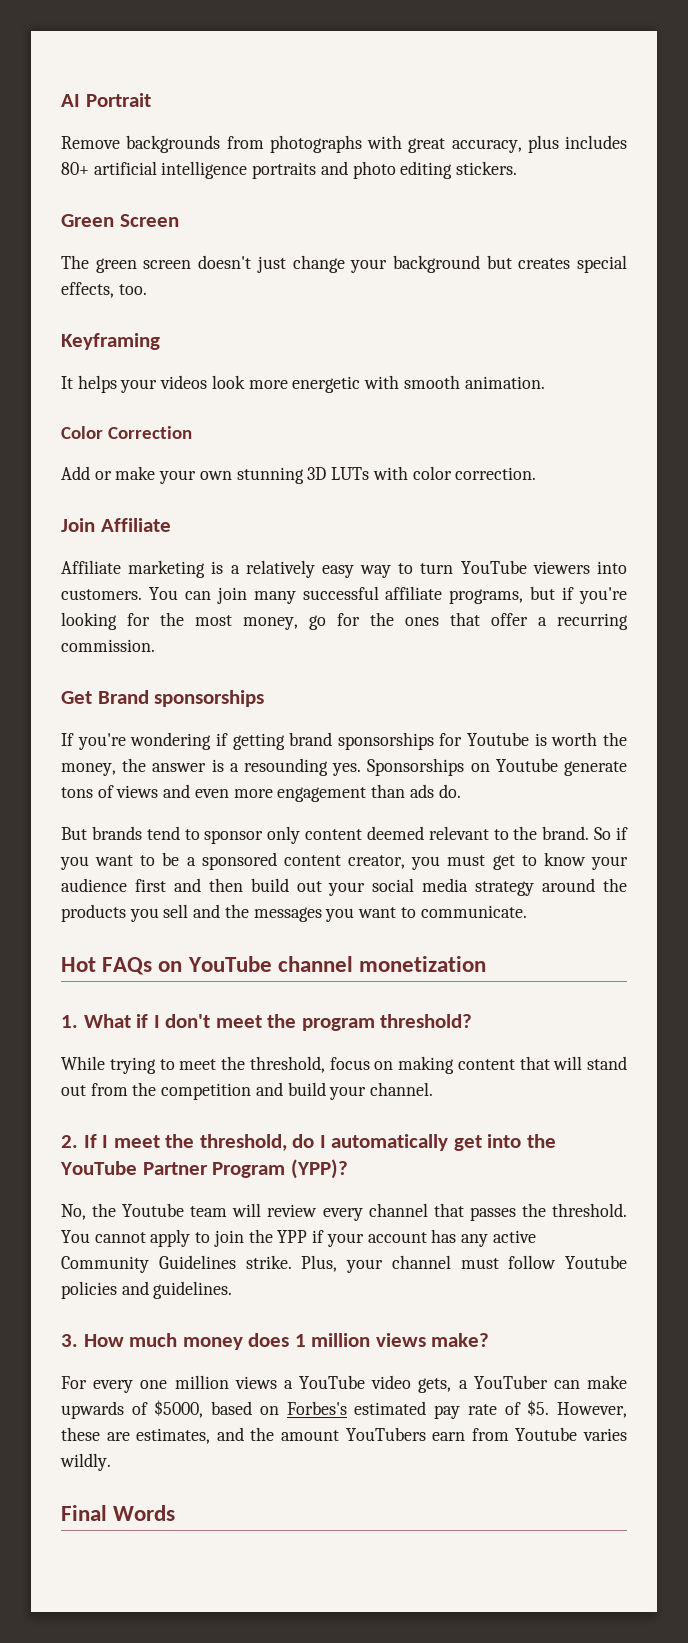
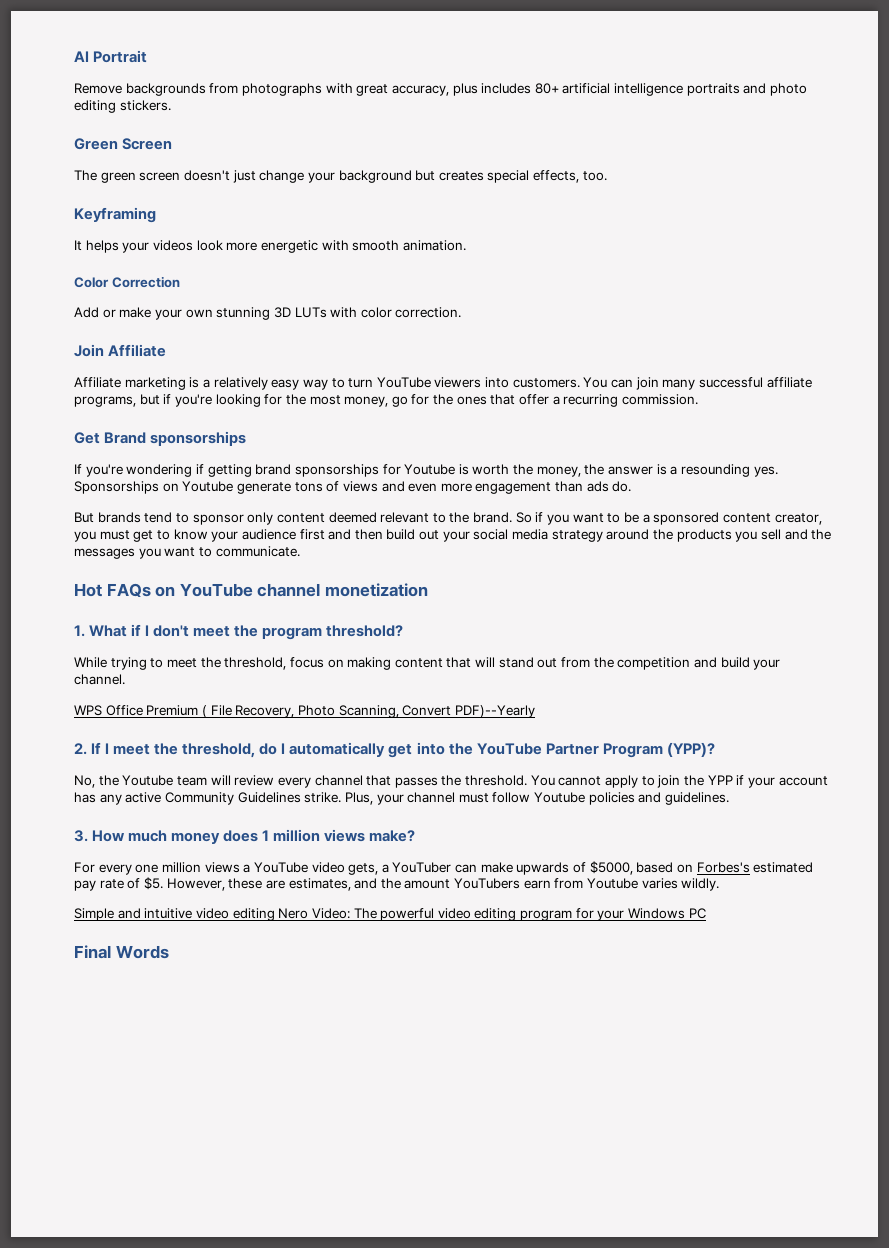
+ WPS Office Premium ( File Recovery, Photo Scanning, Convert PDF)--Yearly
+ Simple and intuitive video editing Nero Video: The powerful video editing program for your Windows PC

